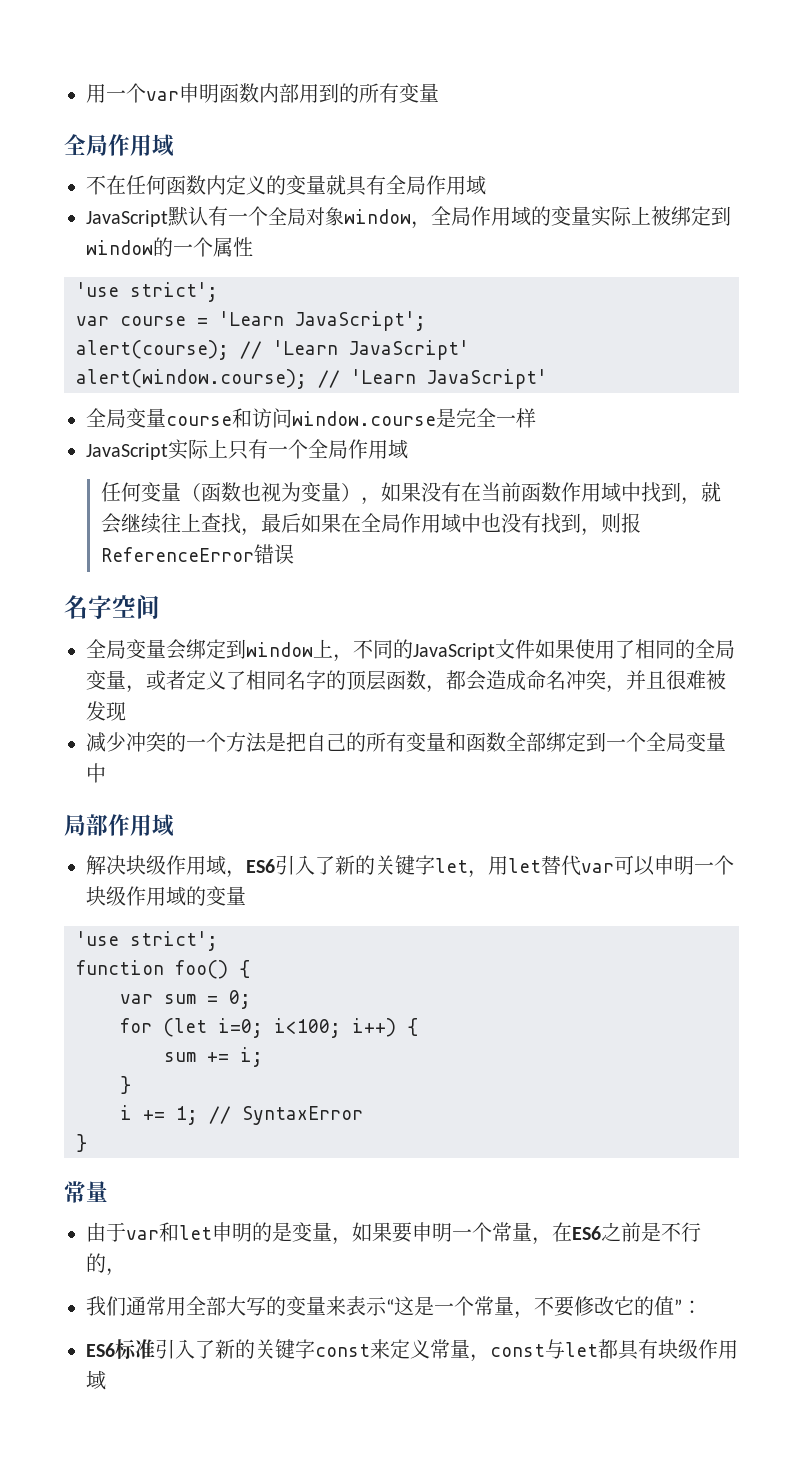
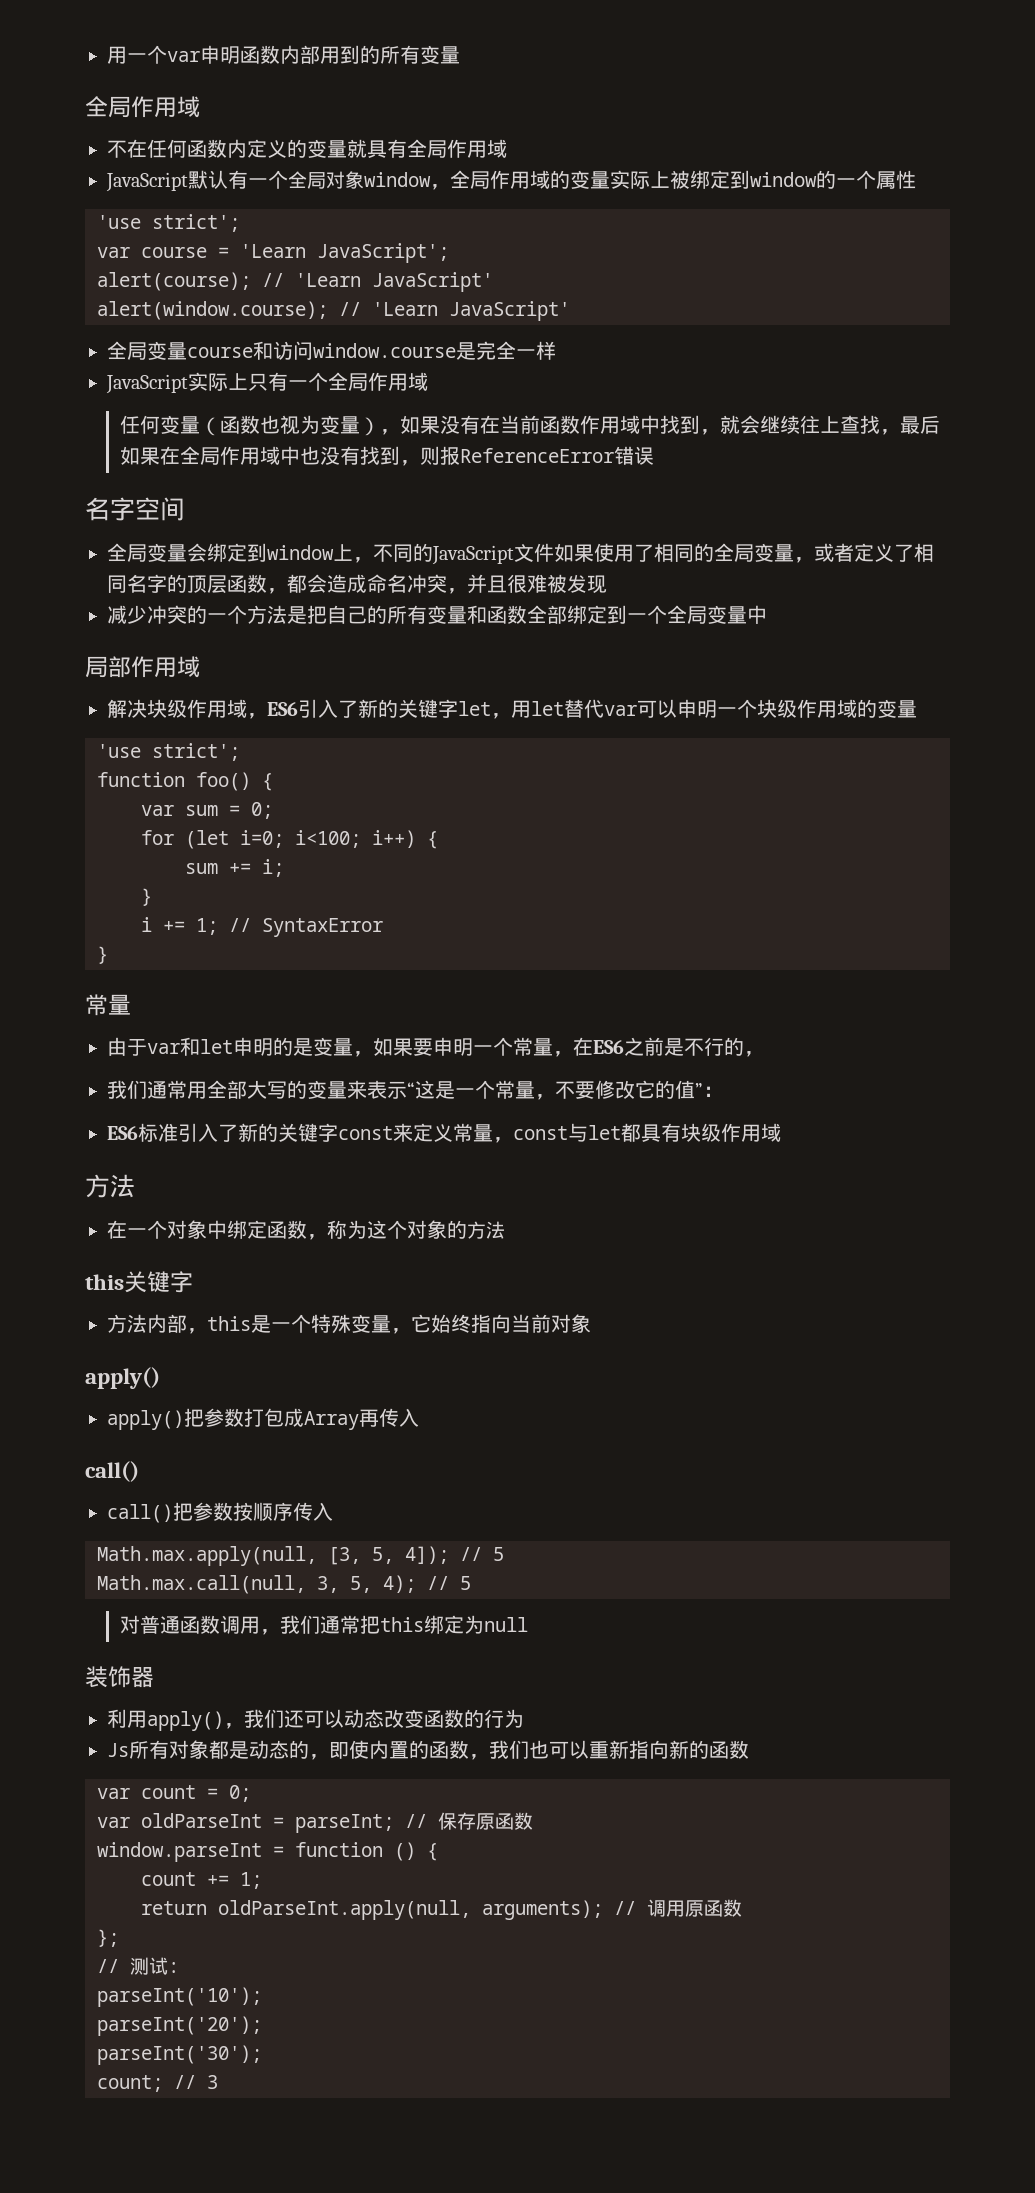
  ES6标准引入了新的关键字const来定义常量，const与let都具有块级作用域
+ 方法
+ 在一个对象中绑定函数，称为这个对象的方法
+ this关键字
+ 方法内部，this是一个特殊变量，它始终指向当前对象
+ apply()
+ apply()把参数打包成Array再传入
+ call()
+ call()把参数按顺序传入
+ Math.max.apply(null, [3, 5, 4]); // 5
+ Math.max.call(null, 3, 5, 4); // 5
+ 对普通函数调用，我们通常把this绑定为null
+ 装饰器
+ 利用apply()，我们还可以动态改变函数的行为
+ Js所有对象都是动态的，即使内置的函数，我们也可以重新指向新的函数
+ var count = 0;
+ var oldParseInt = parseInt; // 保存原函数
+ window.parseInt = function () {
+ count += 1;
+ return oldParseInt.apply(null, arguments); // 调用原函数
+ };
+ // 测试:
+ parseInt('10');
+ parseInt('20');
+ parseInt('30');
+ count; // 3

